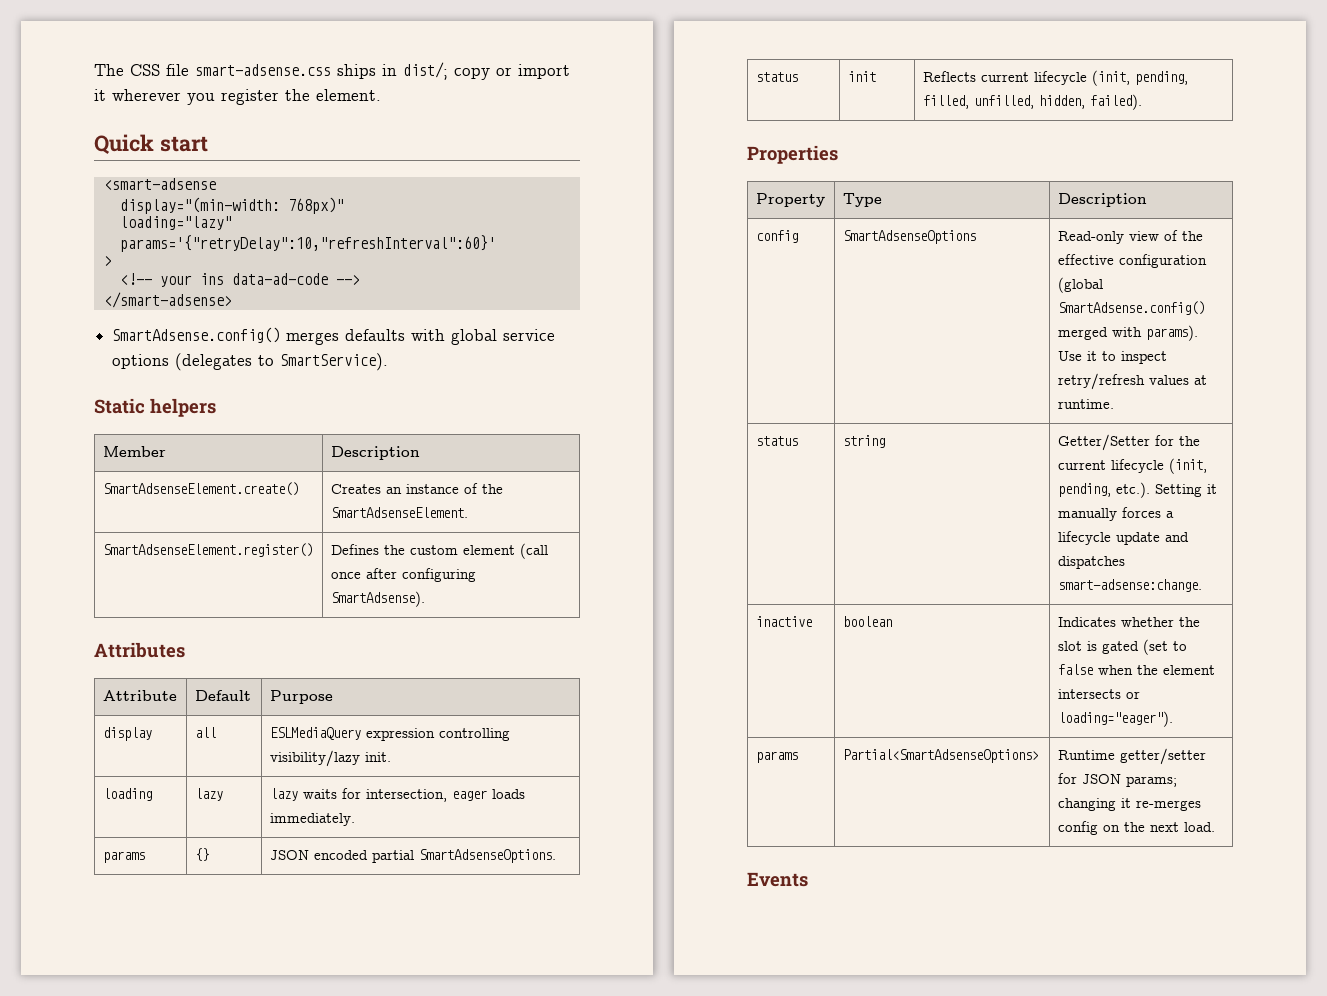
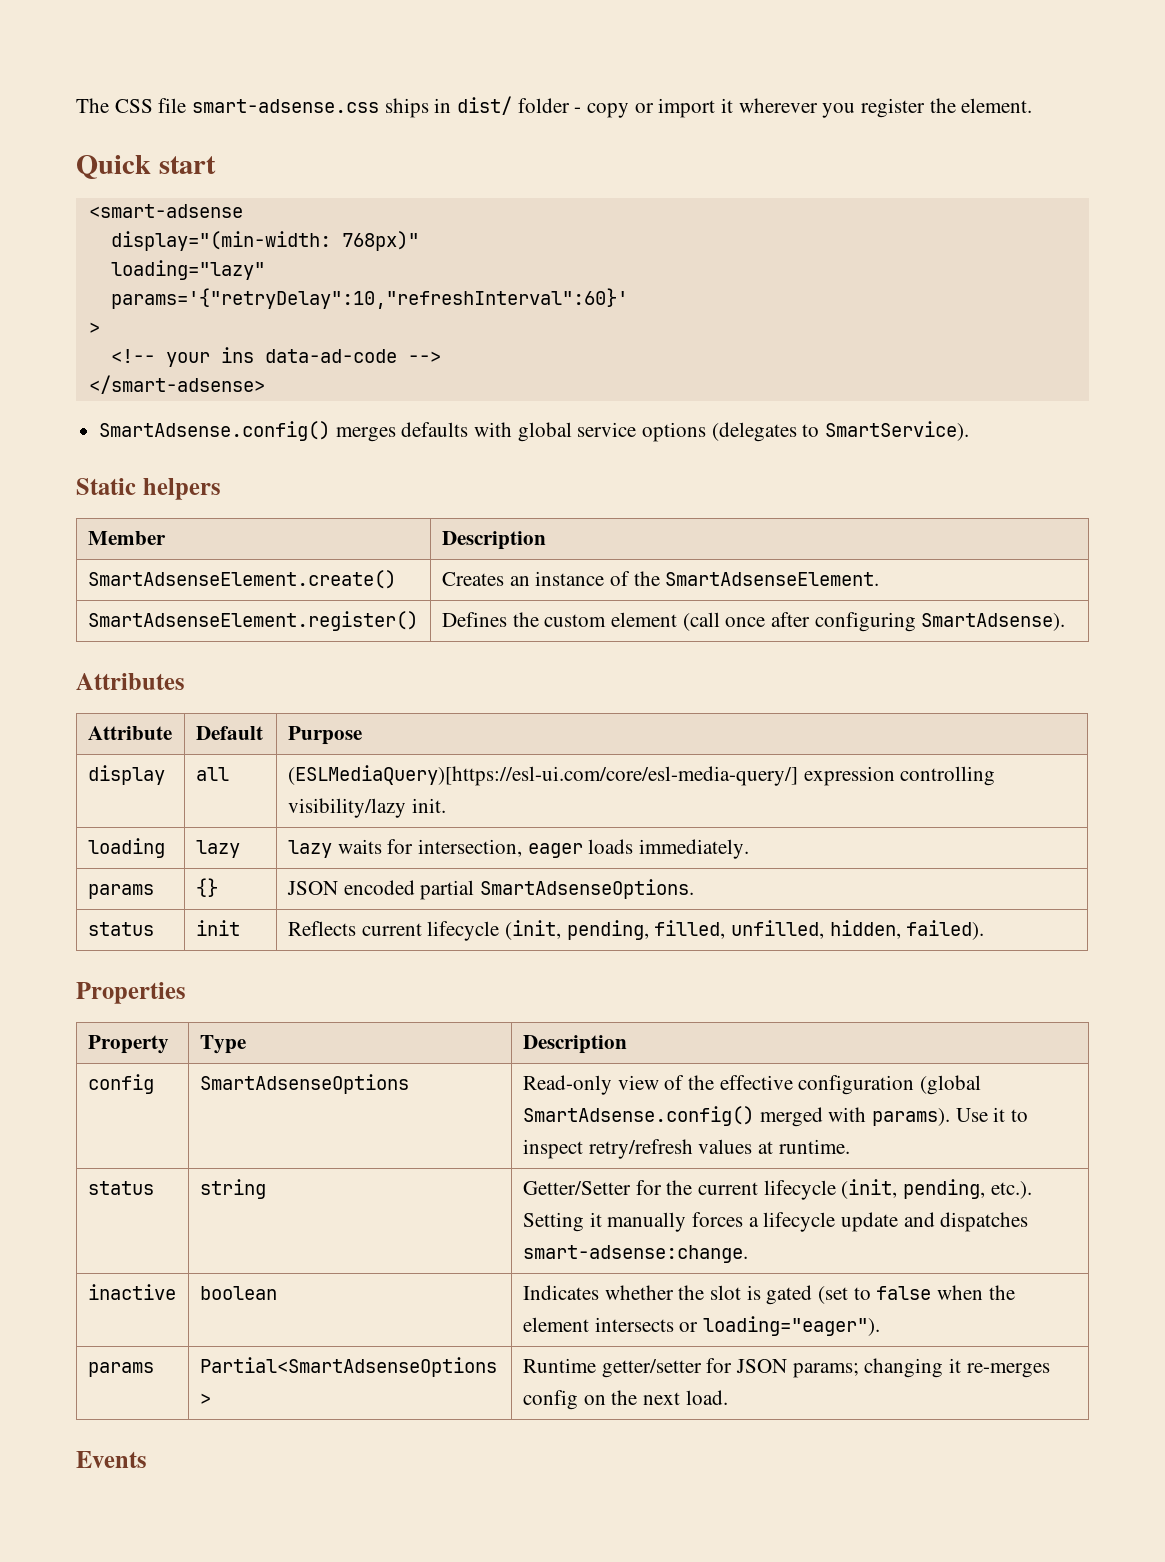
- The CSS file smart-adsense.css ships in dist/; copy or import it wherever you register the element.
+ The CSS file smart-adsense.css ships in dist/ folder - copy or import it wherever you register the element.
- display | all | ESLMediaQuery expression controlling visibility/lazy init.
+ display | all | (ESLMediaQuery)[https://esl-ui.com/core/esl-media-query/] expression controlling visibility/lazy init.

